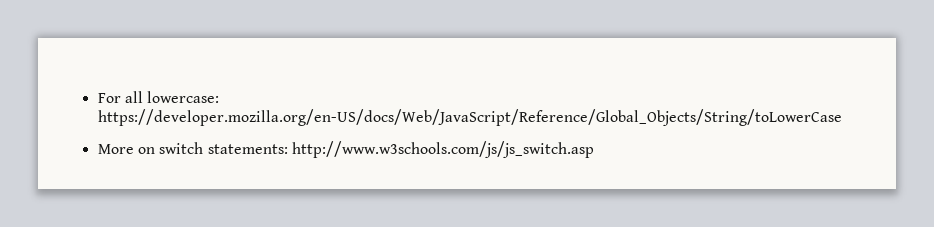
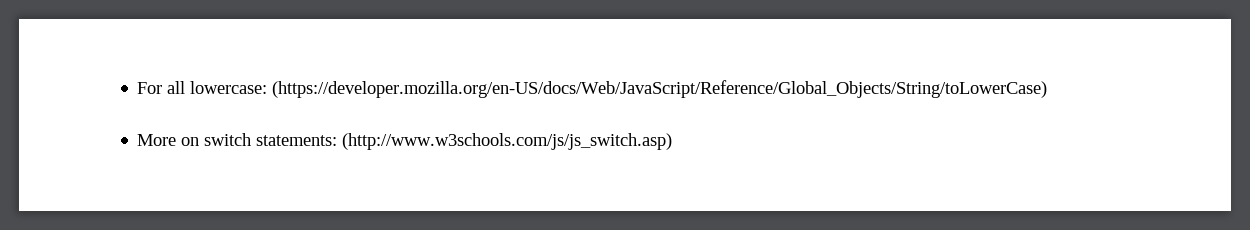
- For all lowercase: https://developer.mozilla.org/en-US/docs/Web/JavaScript/Reference/Global_Objects/String/toLowerCase
+ For all lowercase: (https://developer.mozilla.org/en-US/docs/Web/JavaScript/Reference/Global_Objects/String/toLowerCase)
- More on switch statements: http://www.w3schools.com/js/js_switch.asp
+ More on switch statements: (http://www.w3schools.com/js/js_switch.asp)

